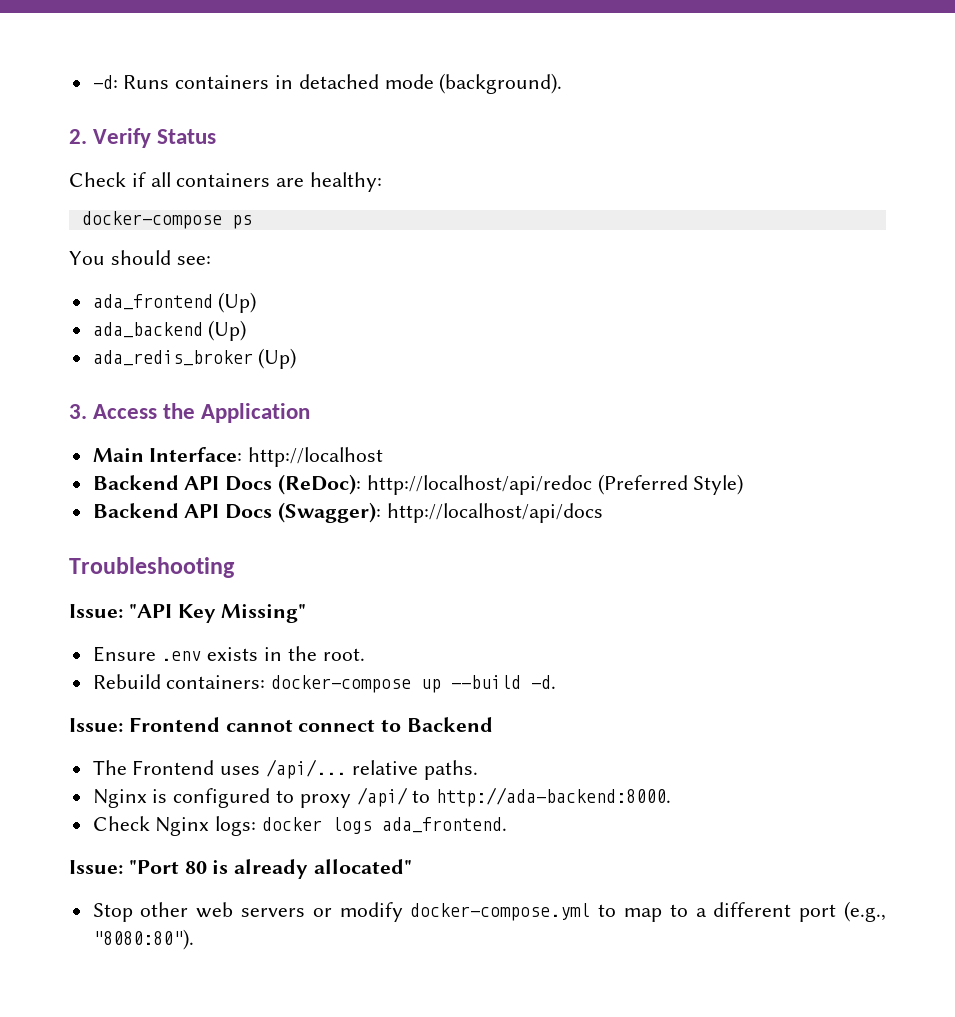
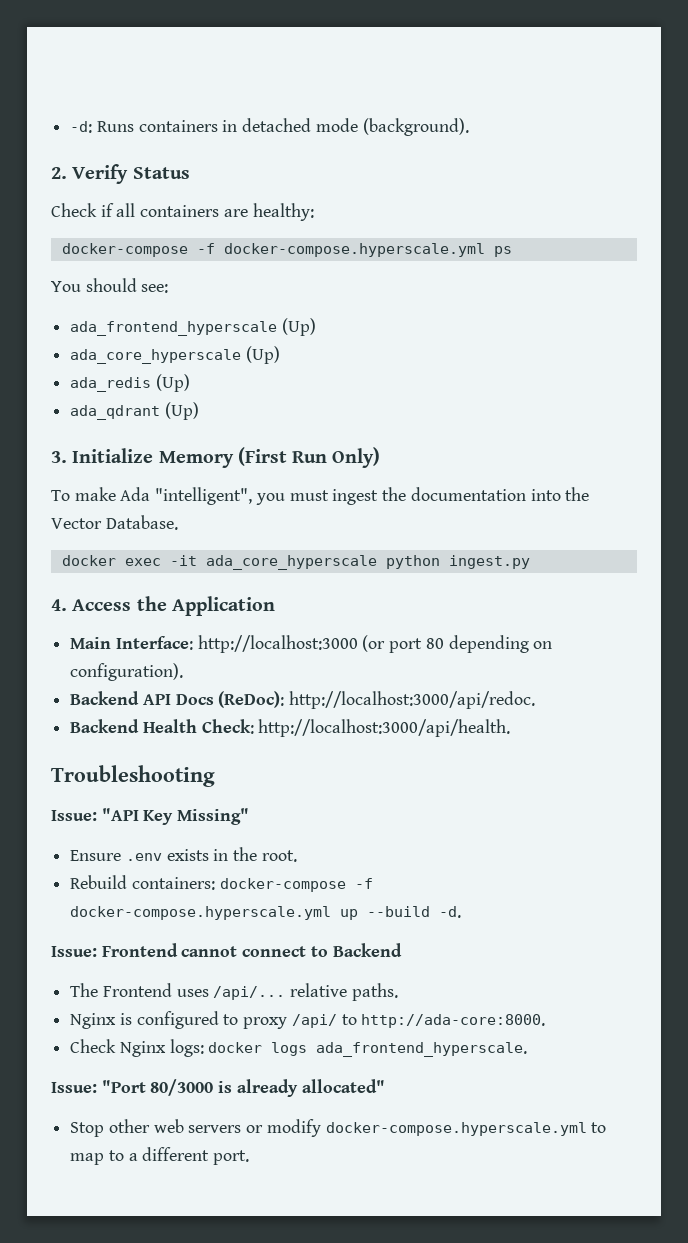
- docker-compose ps
+ docker-compose -f docker-compose.hyperscale.yml ps
- ada_frontend (Up)
- ada_backend (Up)
- ada_redis_broker (Up)
+ ada_frontend_hyperscale (Up)
+ ada_core_hyperscale (Up)
+ ada_redis (Up)
+ ada_qdrant (Up)
- 3. Access the Application
+ 3. Initialize Memory (First Run Only)
+ To make Ada "intelligent", you must ingest the documentation into the Vector Database.
+ docker exec -it ada_core_hyperscale python ingest.py
+ 4. Access the Application
- Main Interface: http://localhost
- Backend API Docs (ReDoc): http://localhost/api/redoc (Preferred Style)
- Backend API Docs (Swagger): http://localhost/api/docs
+ Main Interface: http://localhost:3000 (or port 80 depending on configuration).
+ Backend API Docs (ReDoc): http://localhost:3000/api/redoc.
+ Backend Health Check: http://localhost:3000/api/health.
- Rebuild containers: docker-compose up --build -d.
+ Rebuild containers: docker-compose -f docker-compose.hyperscale.yml up --build -d.
- Nginx is configured to proxy /api/ to http://ada-backend:8000.
+ Nginx is configured to proxy /api/ to http://ada-core:8000.
- Check Nginx logs: docker logs ada_frontend.
+ Check Nginx logs: docker logs ada_frontend_hyperscale.
- Issue: "Port 80 is already allocated"
+ Issue: "Port 80/3000 is already allocated"
- Stop other web servers or modify docker-compose.yml to map to a different port (e.g., "8080:80").
+ Stop other web servers or modify docker-compose.hyperscale.yml to map to a different port.

